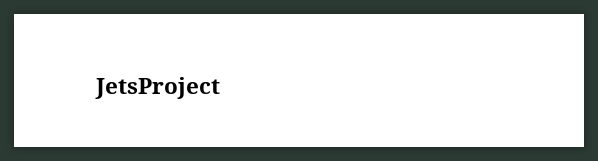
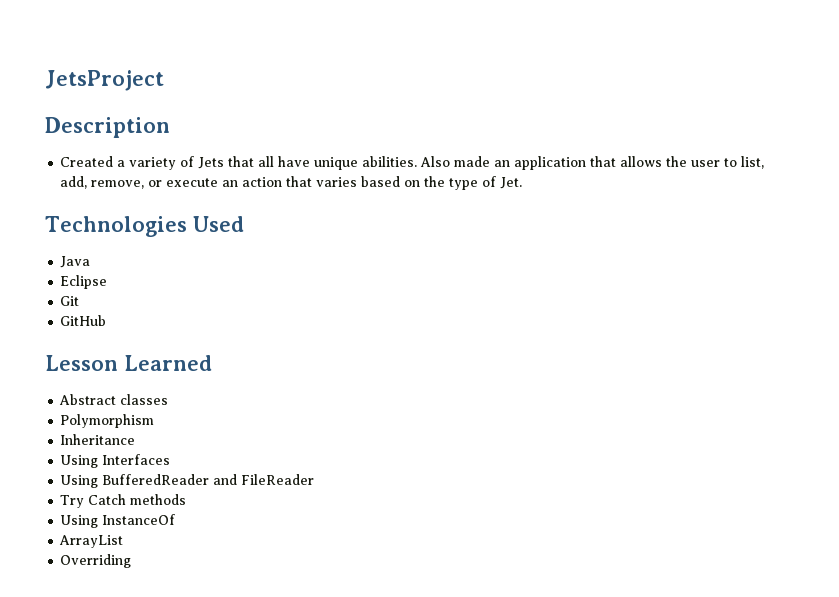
+ Description
+ Created a variety of Jets that all have unique abilities. Also made an application that allows the user to list, add, remove, or execute an action that varies based on the type of Jet.
+ Technologies Used
+ Java
+ Eclipse
+ Git
+ GitHub
+ Lesson Learned
+ Abstract classes
+ Polymorphism
+ Inheritance
+ Using Interfaces
+ Using BufferedReader and FileReader
+ Try Catch methods
+ Using InstanceOf
+ ArrayList
+ Overriding

